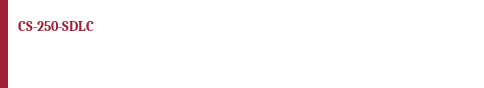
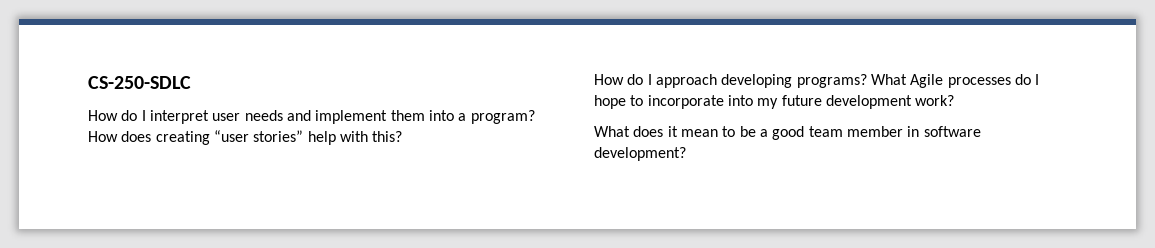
+ How do I interpret user needs and implement them into a program? How does creating “user stories” help with this?
+ How do I approach developing programs? What Agile processes do I hope to incorporate into my future development work?
+ What does it mean to be a good team member in software development?

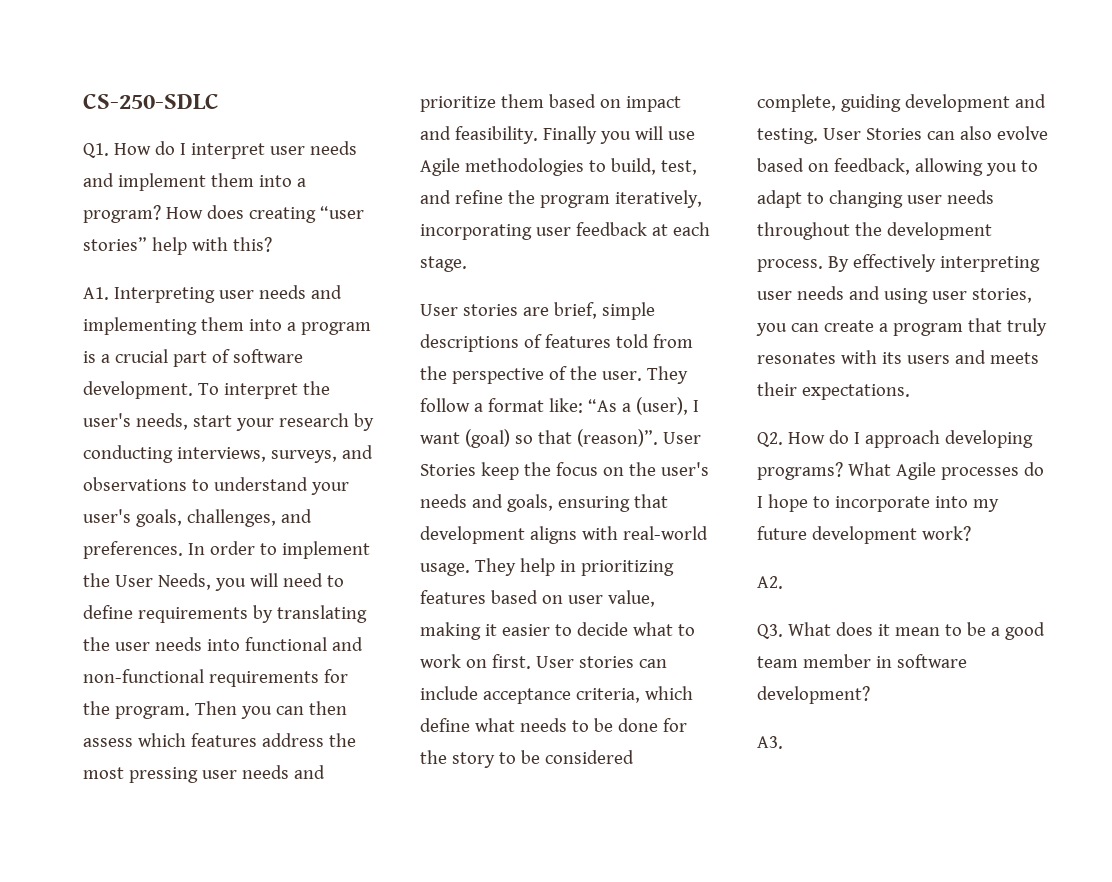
- How do I interpret user needs and implement them into a program?
+ Q1. How do I interpret user needs and implement them into a program?
- How do I approach developing programs?
+ A1. Interpreting user needs and implementing them into a program is a crucial part of software development. To interpret the user's needs, start your research by conducting interviews, surveys, and observations to understand your user's goals, challenges, and preferences. In order to implement the User Needs, you will need to define requirements by translating the user needs into functional and non-functional requirements for the program. Then you can then assess which features address the most pressing user needs and prioritize them based on impact and feasibility. Finally you will use Agile methodologies to build, test, and refine the program iteratively, incorporating user feedback at each stage.
+ User stories are brief, simple descriptions of features told from the perspective of the user. They follow a format like: “As a (user), I want (goal) so that (reason)”. User Stories keep the focus on the user's needs and goals, ensuring that development aligns with real-world usage. They help in prioritizing features based on user value, making it easier to decide what to work on first. User stories can include acceptance criteria, which define what needs to be done for the story to be considered complete, guiding development and testing. User Stories can also evolve based on feedback, allowing you to adapt to changing user needs throughout the development process. By effectively interpreting user needs and using user stories, you can create a program that truly resonates with its users and meets their expectations.
+ Q2. How do I approach developing programs?
- What does it mean to be a good team member in software development?
+ A2.
+ Q3. What does it mean to be a good team member in software development?
+ A3.

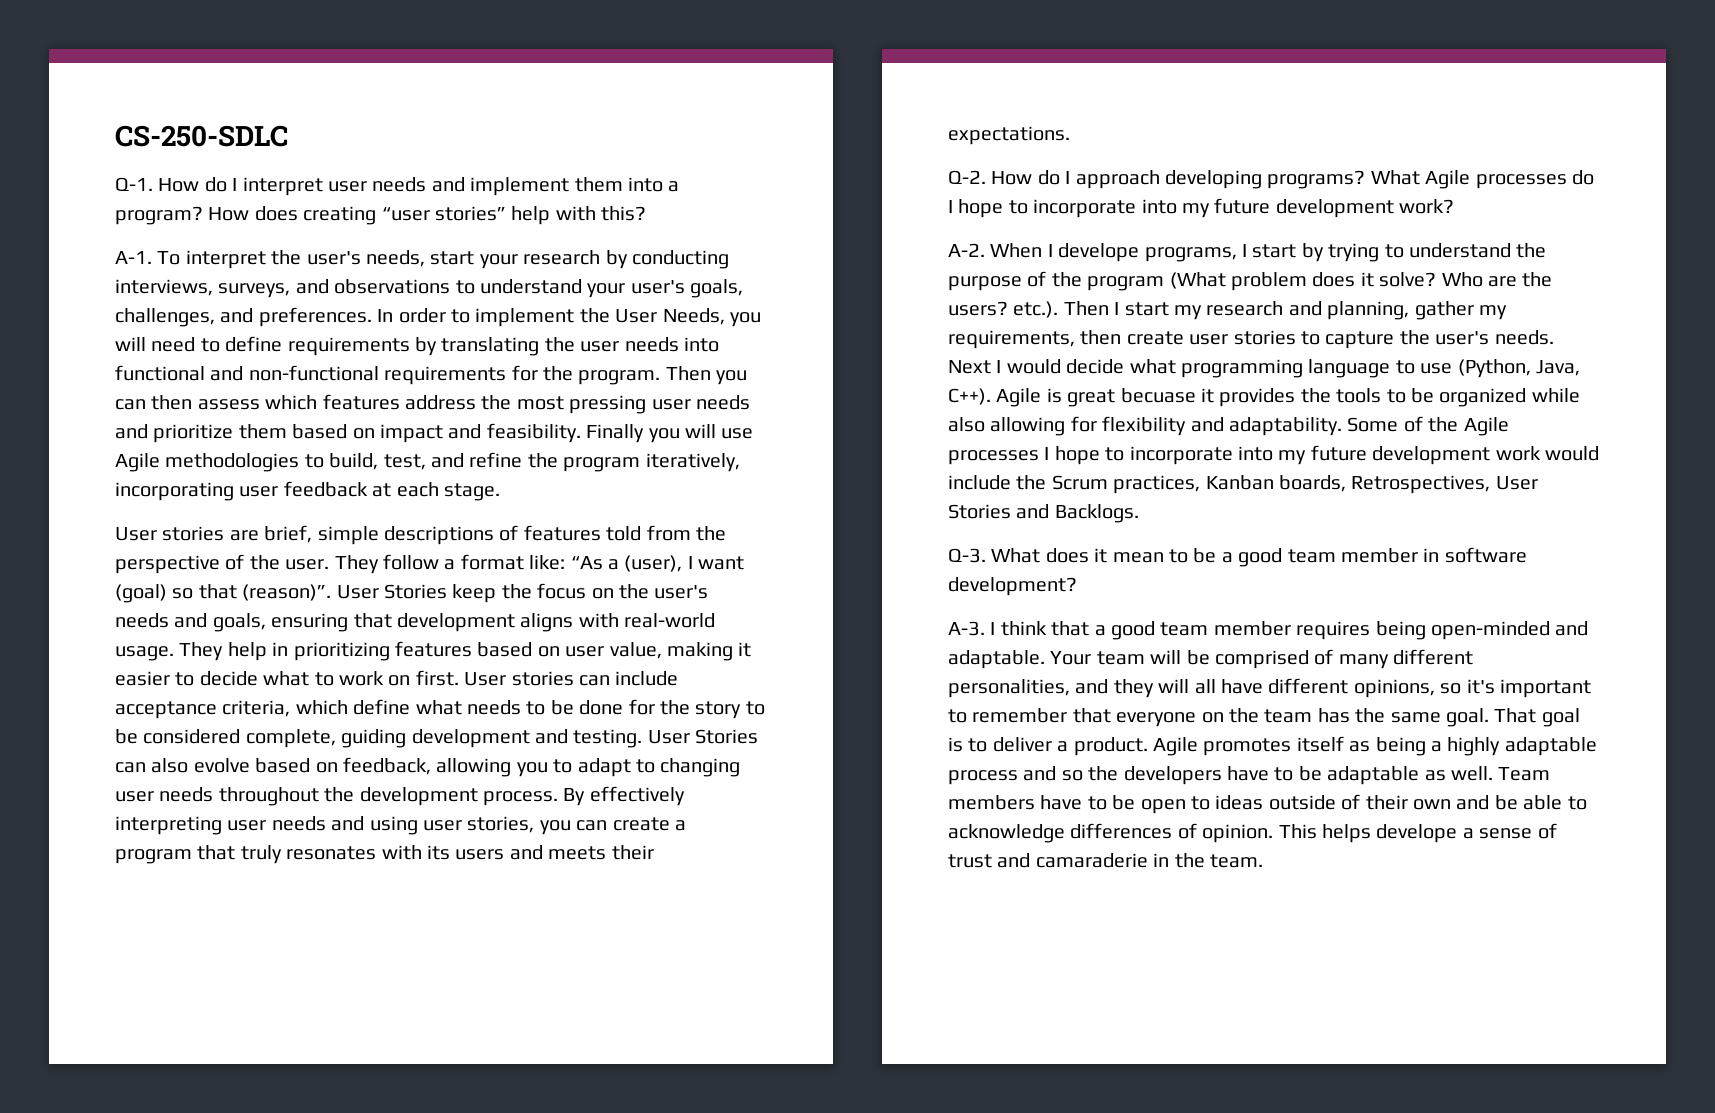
- Q1. How do I interpret user needs and implement them into a program?
+ Q-1. How do I interpret user needs and implement them into a program?
- A1. Interpreting user needs and implementing them into a program is a crucial part of software development. To interpret the user's needs, start your research by conducting interviews, surveys, and observations to understand your user's goals, challenges, and preferences.
+ A-1. To interpret the user's needs, start your research by conducting interviews, surveys, and observations to understand your user's goals, challenges, and preferences.
- Q2. How do I approach developing programs?
+ Q-2. How do I approach developing programs?
- A2.
- Q3. What does it mean to be a good team member in software development?
+ A-2. When I develope programs, I start by trying to understand the purpose of the program (What problem does it solve? Who are the users? etc.). Then I start my research and planning, gather my requirements, then create user stories to capture the user's needs. Next I would decide what programming language to use (Python, Java, C++). Agile is great becuase it provides the tools to be organized while also allowing for flexibility and adaptability. Some of the Agile processes I hope to incorporate into my future development work would include the Scrum practices, Kanban boards, Retrospectives, User Stories and Backlogs.
+ Q-3. What does it mean to be a good team member in software development?
- A3.
+ A-3. I think that a good team member requires being open-minded and adaptable. Your team will be comprised of many different personalities, and they will all have different opinions, so it's important to remember that everyone on the team has the same goal. That goal is to deliver a product. Agile promotes itself as being a highly adaptable process and so the developers have to be adaptable as well. Team members have to be open to ideas outside of their own and be able to acknowledge differences of opinion. This helps develope a sense of trust and camaraderie in the team.

